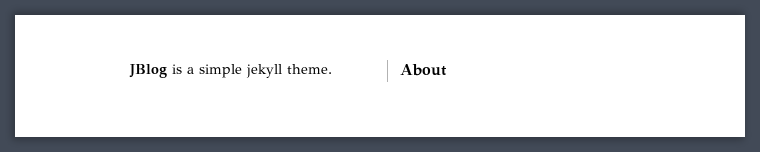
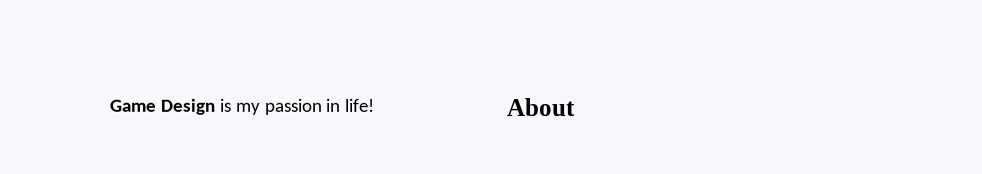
- JBlog is a simple jekyll theme.
+ Game Design is my passion in life!

